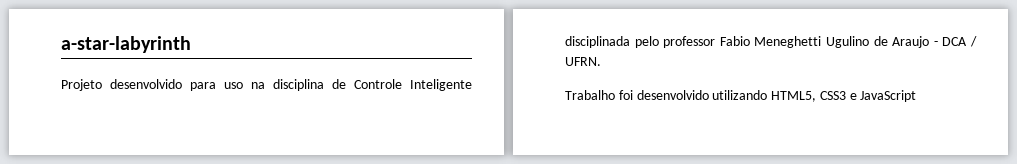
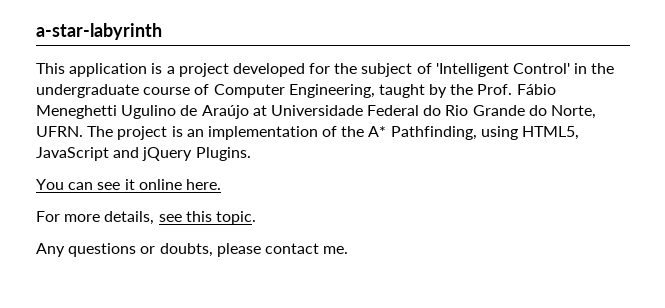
- Projeto desenvolvido para uso na disciplina de Controle Inteligente disciplinada pelo professor Fabio Meneghetti Ugulino de Araujo - DCA / UFRN.
- Trabalho foi desenvolvido utilizando HTML5, CSS3 e JavaScript
+ This application is a project developed for the subject of 'Intelligent Control' in the undergraduate course of Computer Engineering, taught by the Prof. Fábio Meneghetti Ugulino de Araújo at Universidade Federal do Rio Grande do Norte, UFRN. The project is an implementation of the A* Pathfinding, using HTML5, JavaScript and jQuery Plugins.
+ You can see it online here.
+ For more details, see this topic.
+ Any questions or doubts, please contact me.

